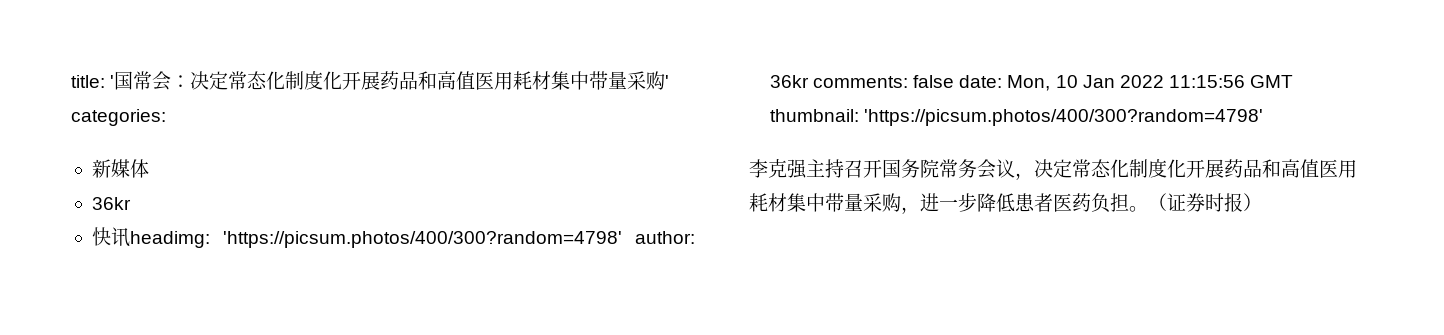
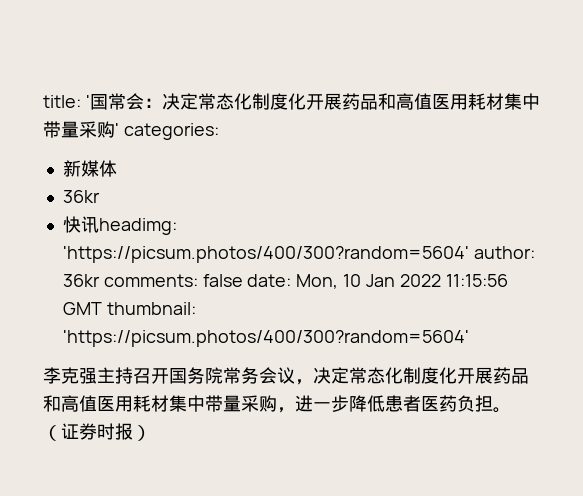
- 快讯headimg: 'https://picsum.photos/400/300?random=4798' author: 36kr comments: false date: Mon, 10 Jan 2022 11:15:56 GMT thumbnail: 'https://picsum.photos/400/300?random=4798'
+ 快讯headimg: 'https://picsum.photos/400/300?random=5604' author: 36kr comments: false date: Mon, 10 Jan 2022 11:15:56 GMT thumbnail: 'https://picsum.photos/400/300?random=5604'

